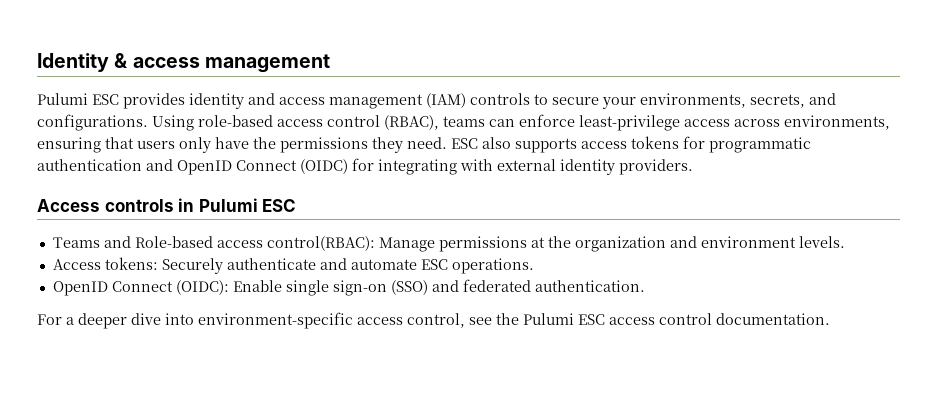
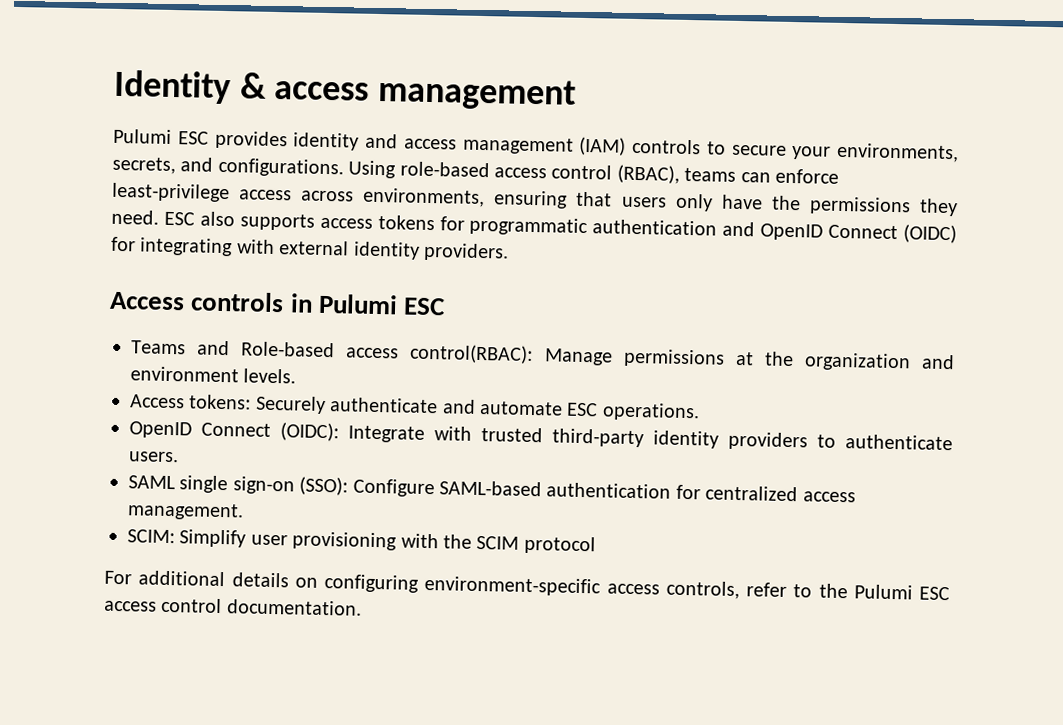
- OpenID Connect (OIDC): Enable single sign-on (SSO) and federated authentication.
- For a deeper dive into environment-specific access control, see the Pulumi ESC access control documentation.
+ OpenID Connect (OIDC): Integrate with trusted third-party identity providers to authenticate users.
+ SAML single sign-on (SSO): Configure SAML-based authentication for centralized access management.
+ SCIM: Simplify user provisioning with the SCIM protocol
+ For additional details on configuring environment-specific access controls, refer to the Pulumi ESC access control documentation.

